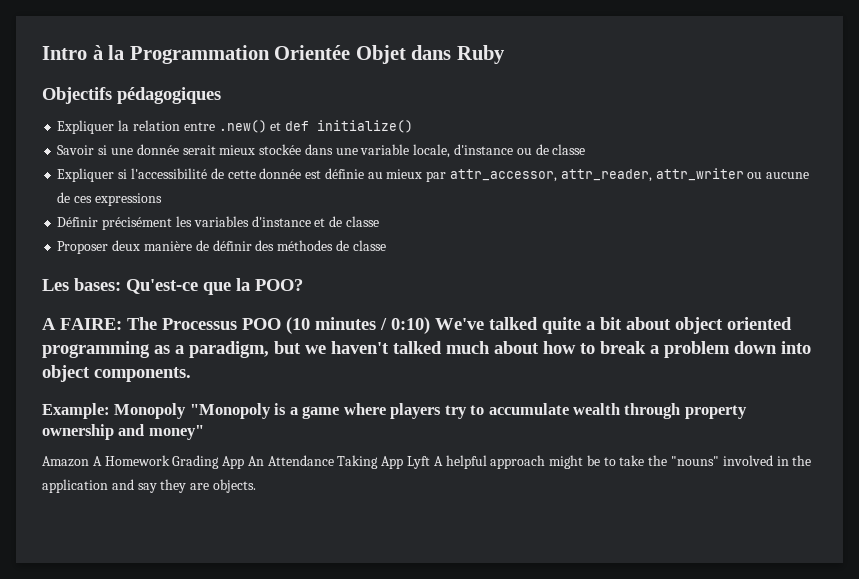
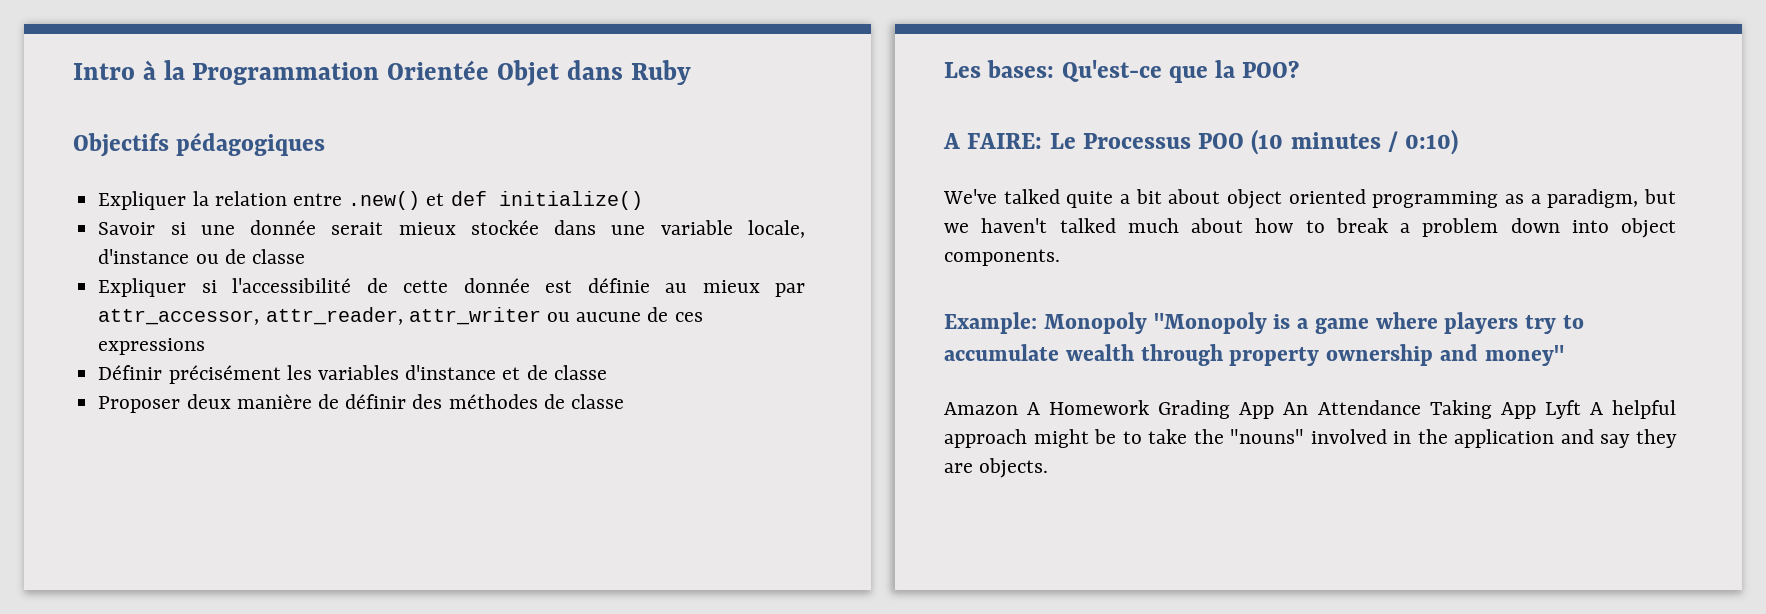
- A FAIRE: The Processus POO (10 minutes / 0:10) We've talked quite a bit about object oriented programming as a paradigm, but we haven't talked much about how to break a problem down into object components.
+ A FAIRE: Le Processus POO (10 minutes / 0:10)
+ We've talked quite a bit about object oriented programming as a paradigm, but we haven't talked much about how to break a problem down into object components.

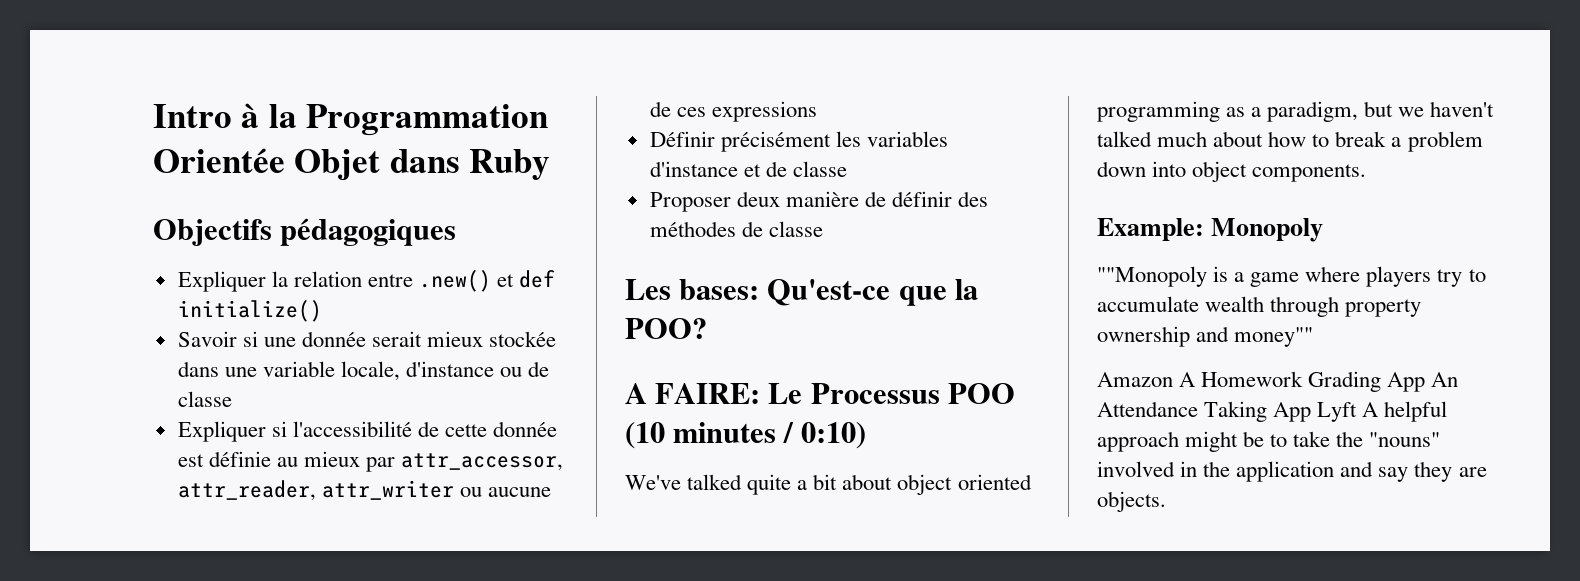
- Example: Monopoly "Monopoly is a game where players try to accumulate wealth through property ownership and money"
+ Example: Monopoly
+ ""Monopoly is a game where players try to accumulate wealth through property ownership and money""

